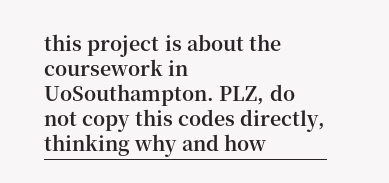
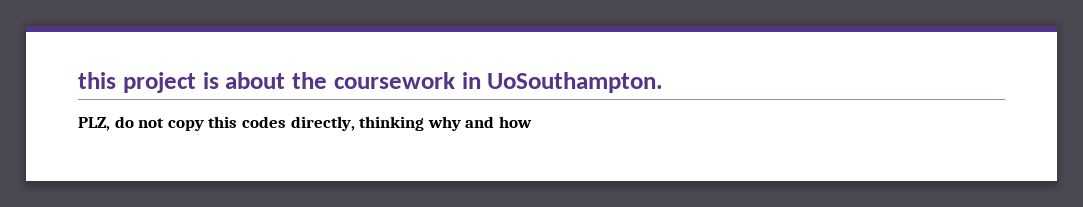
- this project is about the coursework in UoSouthampton. PLZ, do not copy this codes directly, thinking why and how
+ this project is about the coursework in UoSouthampton.
+ PLZ, do not copy this codes directly, thinking why and how

